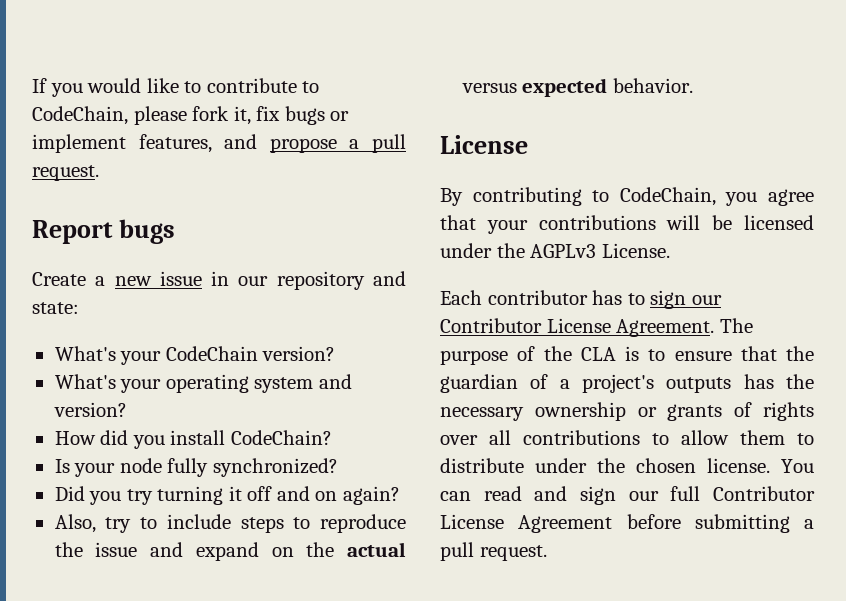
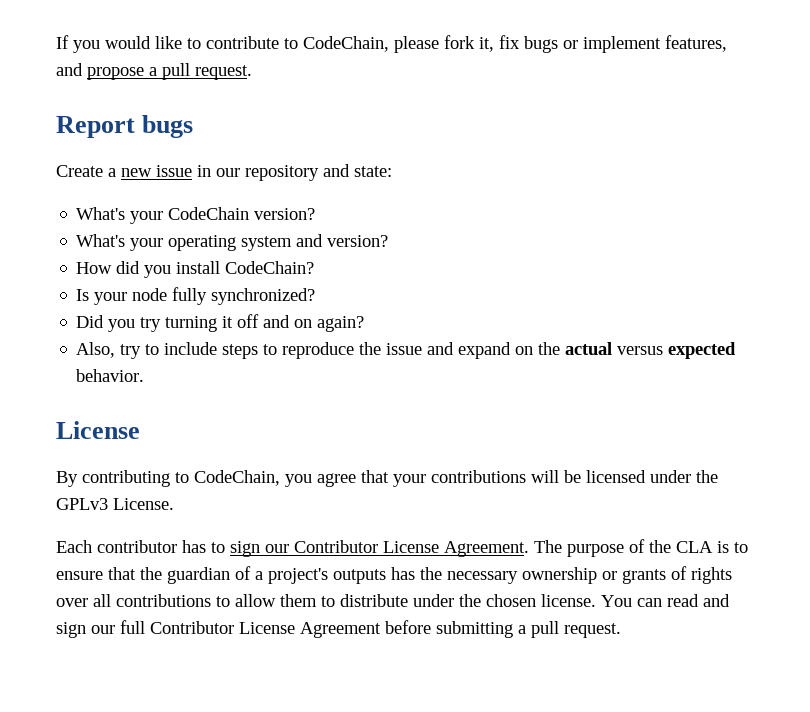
- By contributing to CodeChain, you agree that your contributions will be licensed under the AGPLv3 License.
+ By contributing to CodeChain, you agree that your contributions will be licensed under the GPLv3 License.

